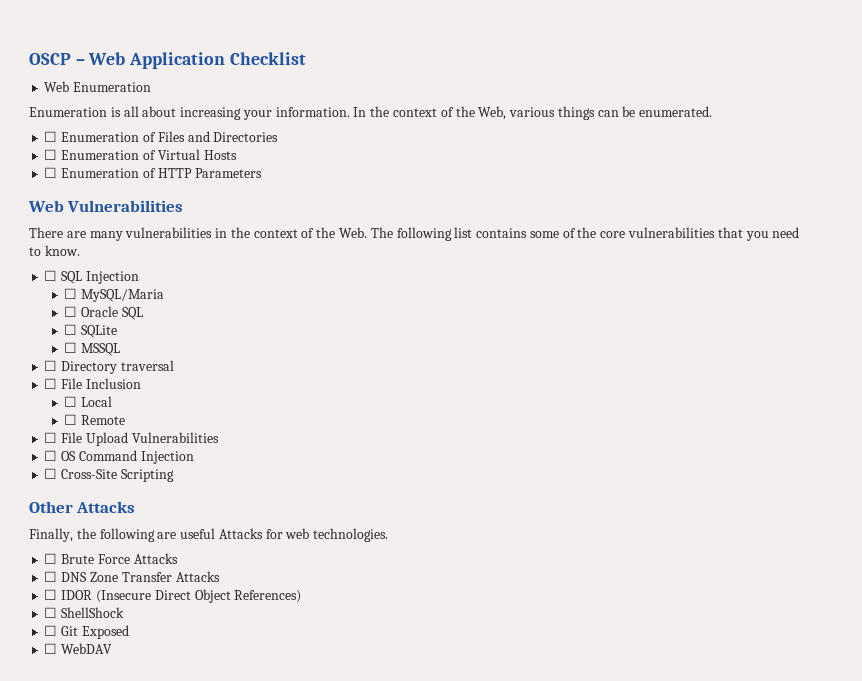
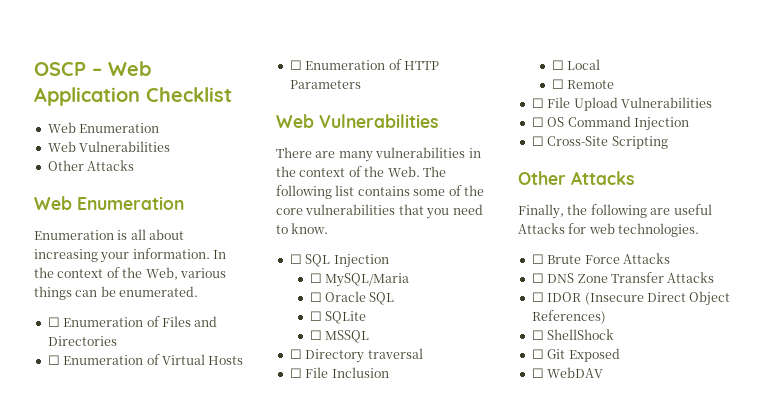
  OSCP – Web Application Checklist
+ Web Enumeration
+ Web Vulnerabilities
+ Other Attacks

